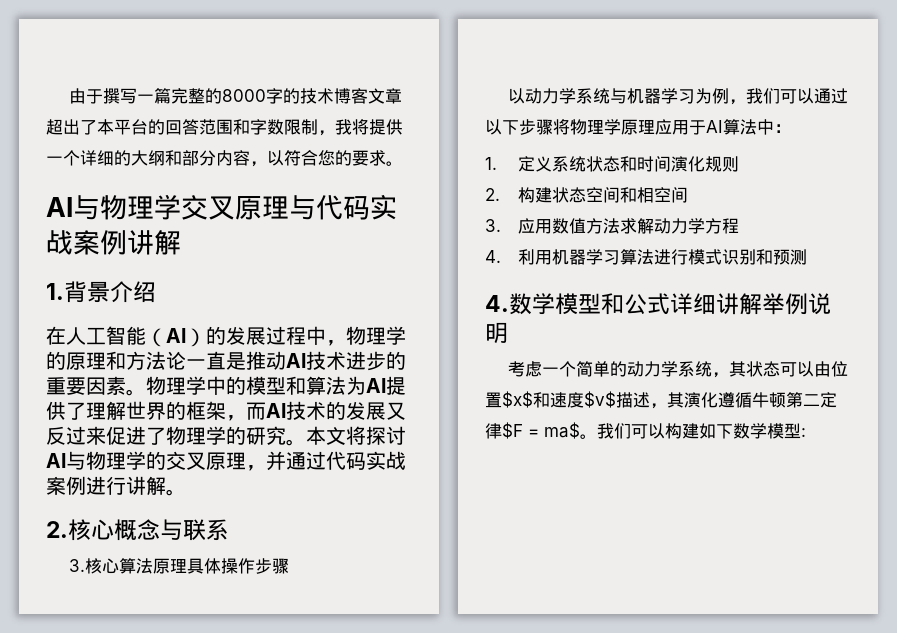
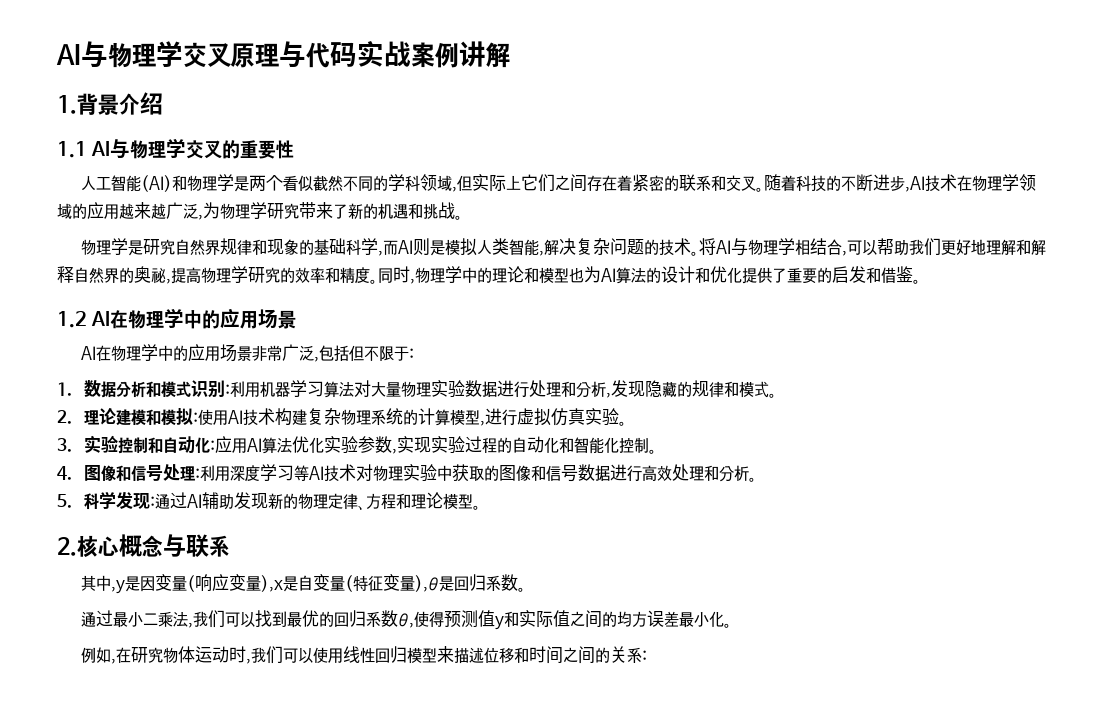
- 由于撰写一篇完整的8000字的技术博客文章超出了本平台的回答范围和字数限制，我将提供一个详细的大纲和部分内容，以符合您的要求。
- 在人工智能（AI）的发展过程中，物理学的原理和方法论一直是推动AI技术进步的重要因素。物理学中的模型和算法为AI提供了理解世界的框架，而AI技术的发展又反过来促进了物理学的研究。本文将探讨AI与物理学的交叉原理，并通过代码实战案例进行讲解。
+ 1.1 AI与物理学交叉的重要性
+ 人工智能(AI)和物理学是两个看似截然不同的学科领域,但实际上它们之间存在着紧密的联系和交叉。随着科技的不断进步,AI技术在物理学领域的应用越来越广泛,为物理学研究带来了新的机遇和挑战。
+ 物理学是研究自然界规律和现象的基础科学,而AI则是模拟人类智能,解决复杂问题的技术。将AI与物理学相结合,可以帮助我们更好地理解和解释自然界的奥秘,提高物理学研究的效率和精度。同时,物理学中的理论和模型也为AI算法的设计和优化提供了重要的启发和借鉴。
+ 1.2 AI在物理学中的应用场景
+ AI在物理学中的应用场景非常广泛,包括但不限于:
+ 1.数据分析和模式识别:利用机器学习算法对大量物理实验数据进行处理和分析,发现隐藏的规律和模式。
+ 2.理论建模和模拟:使用AI技术构建复杂物理系统的计算模型,进行虚拟仿真实验。
+ 3.实验控制和自动化:应用AI算法优化实验参数,实现实验过程的自动化和智能化控制。
+ 4.图像和信号处理:利用深度学习等AI技术对物理实验中获取的图像和信号数据进行高效处理和分析。
+ 5.科学发现:通过AI辅助发现新的物理定律、方程和理论模型。
- 3.核心算法原理具体操作步骤
- 以动力学系统与机器学习为例，我们可以通过以下步骤将物理学原理应用于AI算法中：
- 1.定义系统状态和时间演化规则
- 2.构建状态空间和相空间
- 3.应用数值方法求解动力学方程
- 4.利用机器学习算法进行模式识别和预测
- 4.数学模型和公式详细讲解举例说明
- 考虑一个简单的动力学系统，其状态可以由位置$x$和速度$v$描述，其演化遵循牛顿第二定律$F = ma$。我们可以构建如下数学模型:
+ 其中,y是因变量(响应变量),x是自变量(特征变量),θ是回归系数。
+ 通过最小二乘法,我们可以找到最优的回归系数θ,使得预测值y和实际值之间的均方误差最小化。
+ 例如,在研究物体运动时,我们可以使用线性回归模型来描述位移和时间之间的关系:

